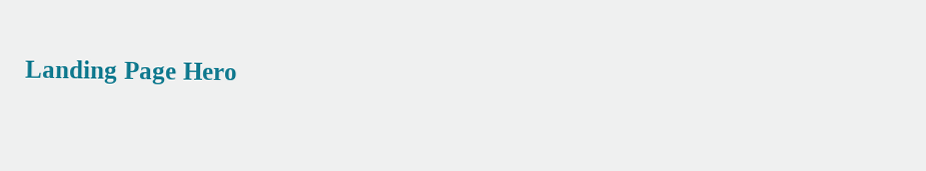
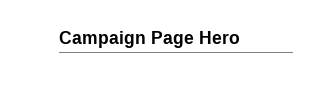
- Landing Page Hero
+ Campaign Page Hero

